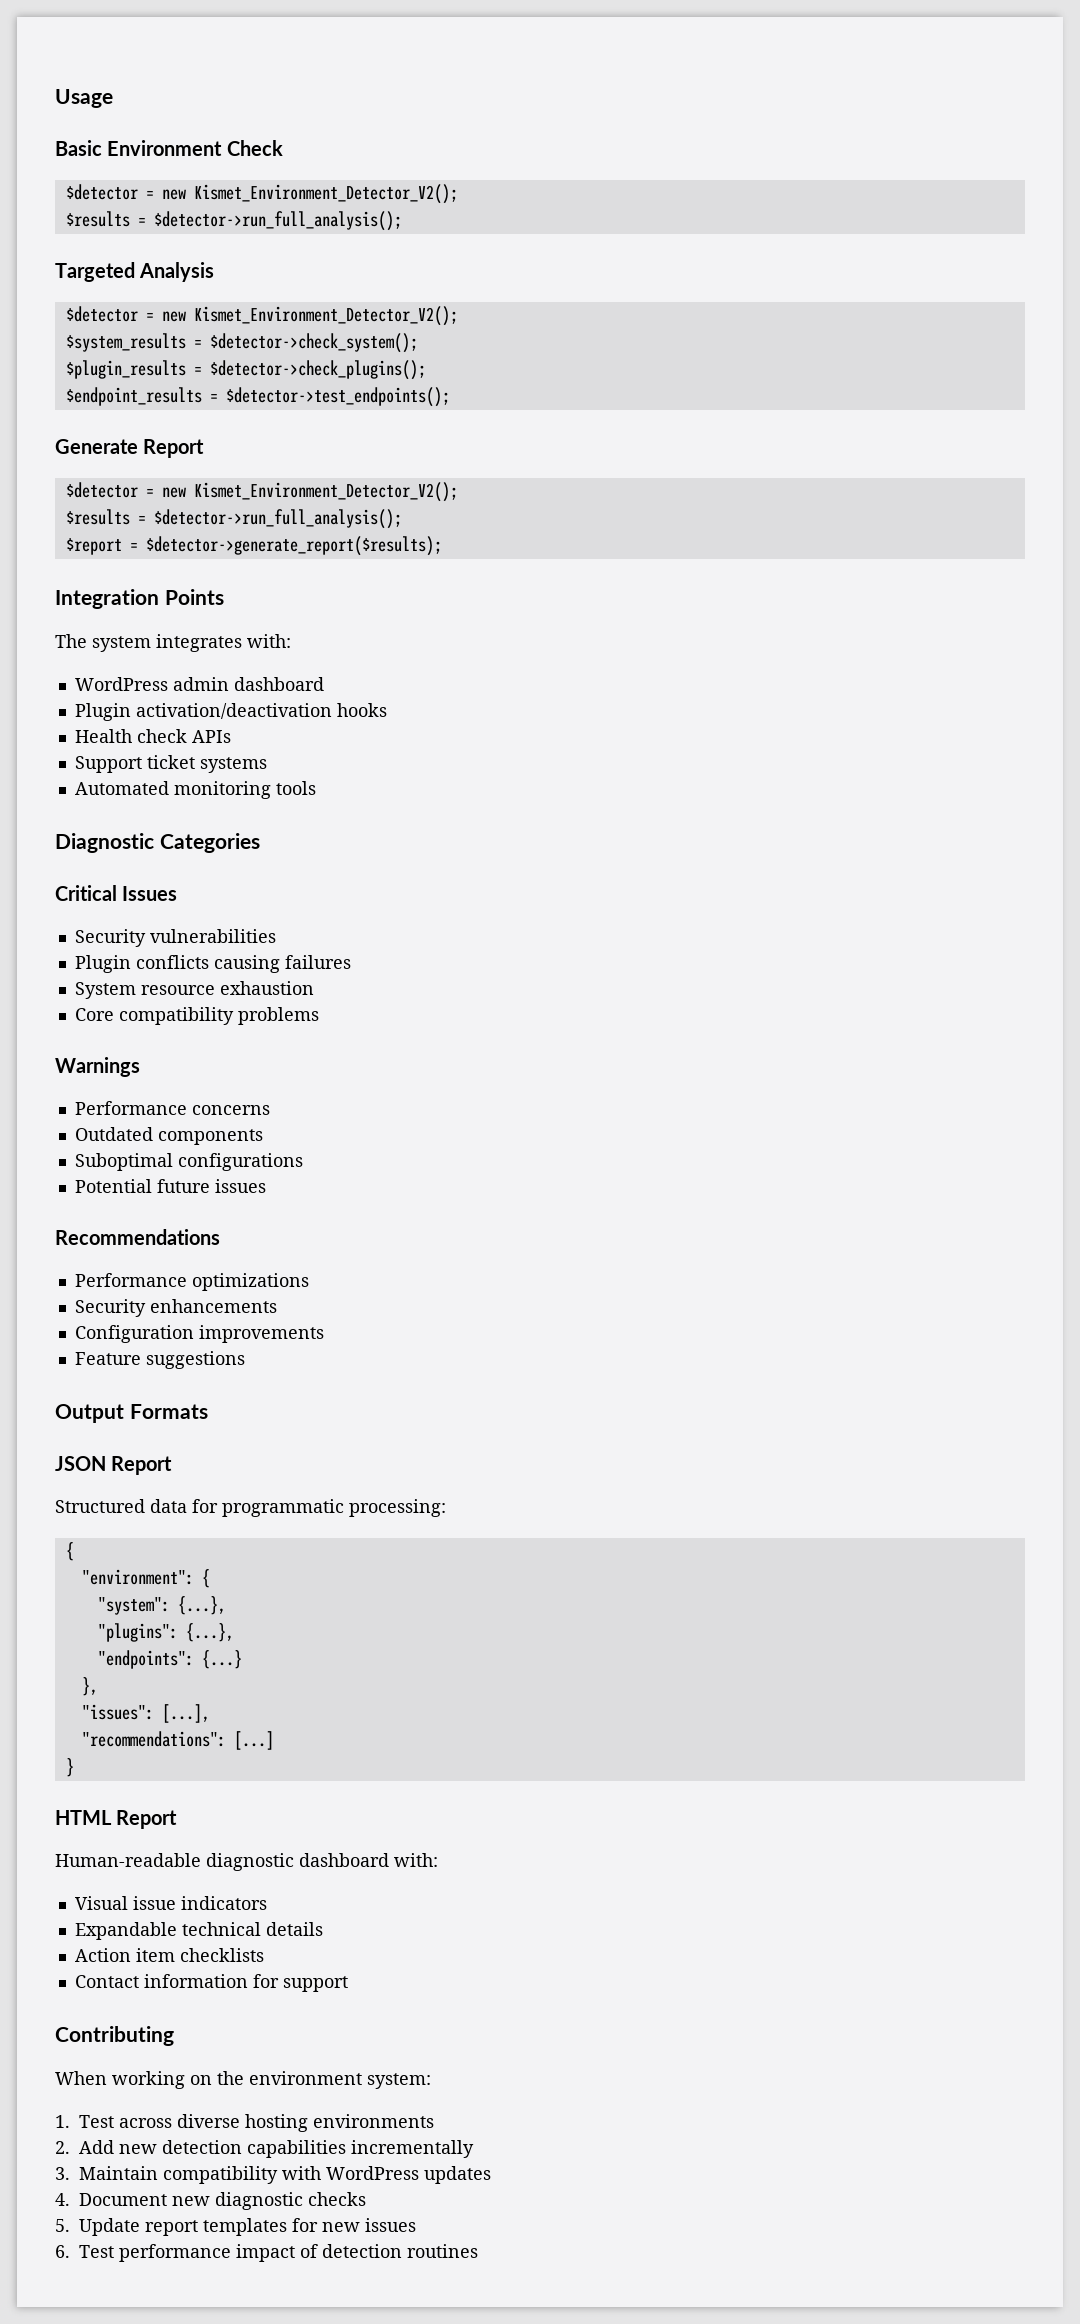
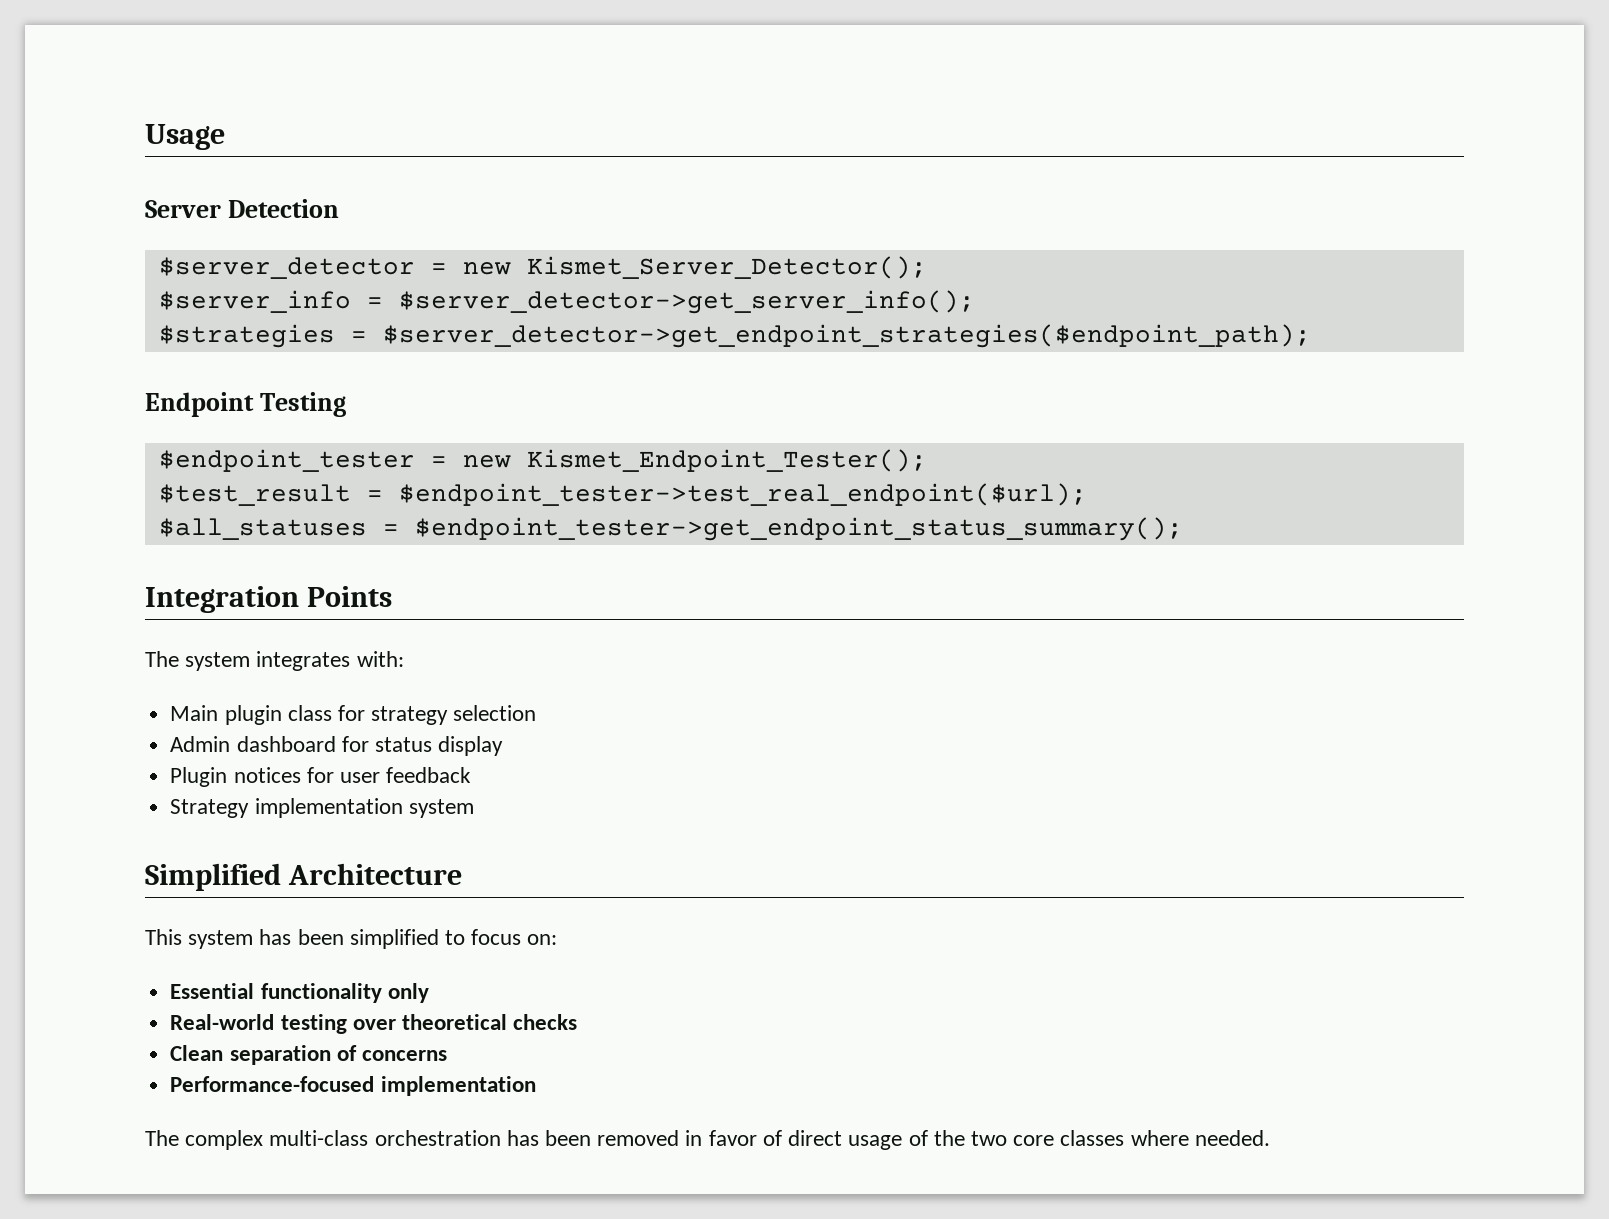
- Basic Environment Check
- $detector = new Kismet_Environment_Detector_V2();
- $results = $detector->run_full_analysis();
- Targeted Analysis
- $detector = new Kismet_Environment_Detector_V2();
- $system_results = $detector->check_system();
- $plugin_results = $detector->check_plugins();
- $endpoint_results = $detector->test_endpoints();
- Generate Report
- $detector = new Kismet_Environment_Detector_V2();
- $results = $detector->run_full_analysis();
- $report = $detector->generate_report($results);
+ Server Detection
+ $server_detector = new Kismet_Server_Detector();
+ $server_info = $server_detector->get_server_info();
+ $strategies = $server_detector->get_endpoint_strategies($endpoint_path);
+ Endpoint Testing
+ $endpoint_tester = new Kismet_Endpoint_Tester();
+ $test_result = $endpoint_tester->test_real_endpoint($url);
+ $all_statuses = $endpoint_tester->get_endpoint_status_summary();
- WordPress admin dashboard
- Plugin activation/deactivation hooks
- Health check APIs
- Support ticket systems
- Automated monitoring tools
- Diagnostic Categories
- Critical Issues
- Security vulnerabilities
- Plugin conflicts causing failures
- System resource exhaustion
- Core compatibility problems
- Warnings
- Performance concerns
- Outdated components
- Suboptimal configurations
- Potential future issues
- Recommendations
- Performance optimizations
- Security enhancements
- Configuration improvements
- Feature suggestions
- Output Formats
- JSON Report
- Structured data for programmatic processing:
- {
- "environment": {
- "system": {...},
- "plugins": {...},
- "endpoints": {...}
- },
- "issues": [...],
- "recommendations": [...]
- }
- HTML Report
- Human-readable diagnostic dashboard with:
- Visual issue indicators
- Expandable technical details
- Action item checklists
- Contact information for support
- Contributing
- When working on the environment system:
- 1. Test across diverse hosting environments
- 2. Add new detection capabilities incrementally
- 3. Maintain compatibility with WordPress updates
- 4. Document new diagnostic checks
- 5. Update report templates for new issues
- 6. Test performance impact of detection routines
+ Main plugin class for strategy selection
+ Admin dashboard for status display
+ Plugin notices for user feedback
+ Strategy implementation system
+ Simplified Architecture
+ This system has been simplified to focus on:
+ Essential functionality only
+ Real-world testing over theoretical checks
+ Clean separation of concerns
+ Performance-focused implementation
+ The complex multi-class orchestration has been removed in favor of direct usage of the two core classes where needed.

